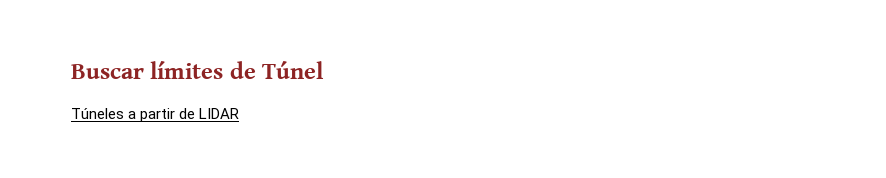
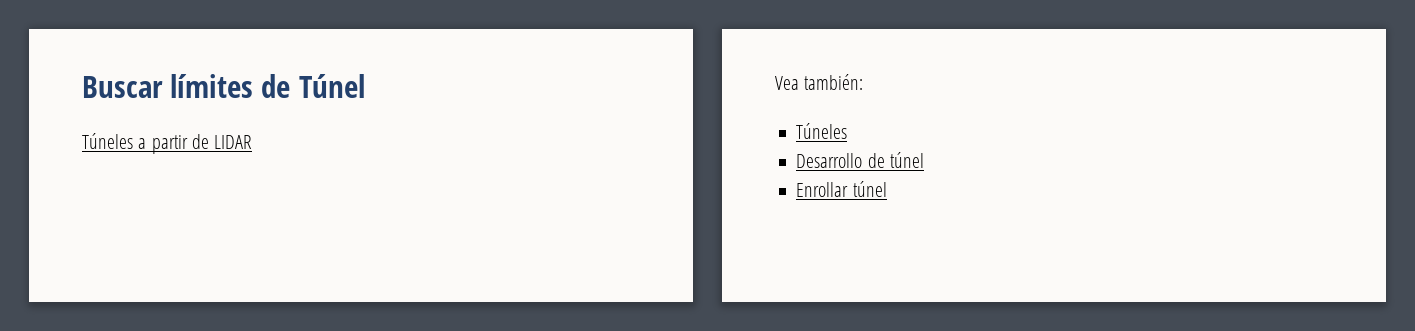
+ Vea también:
+ Túneles
+ Desarrollo de túnel
+ Enrollar túnel

